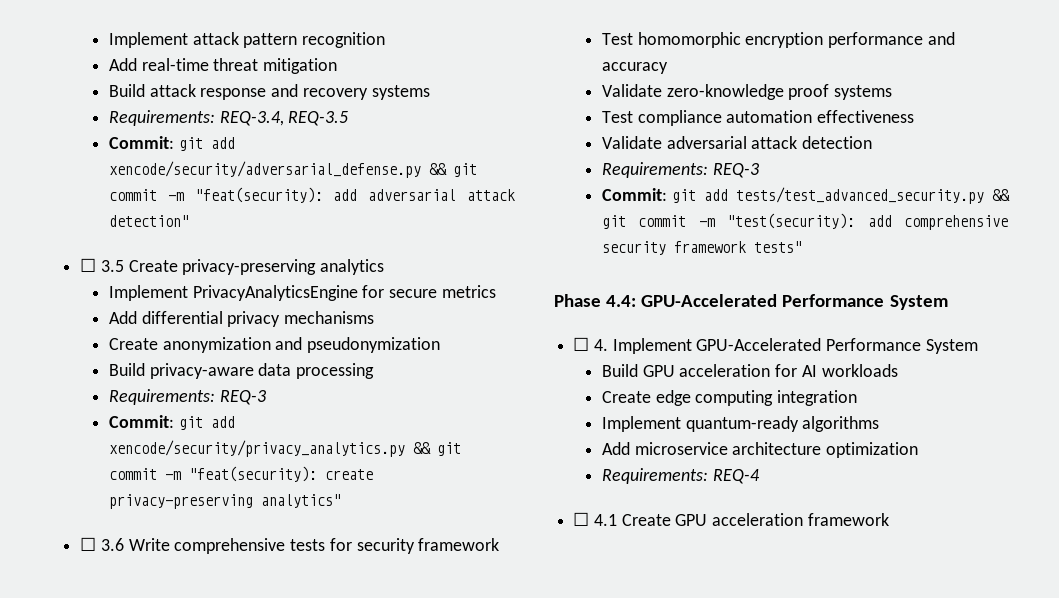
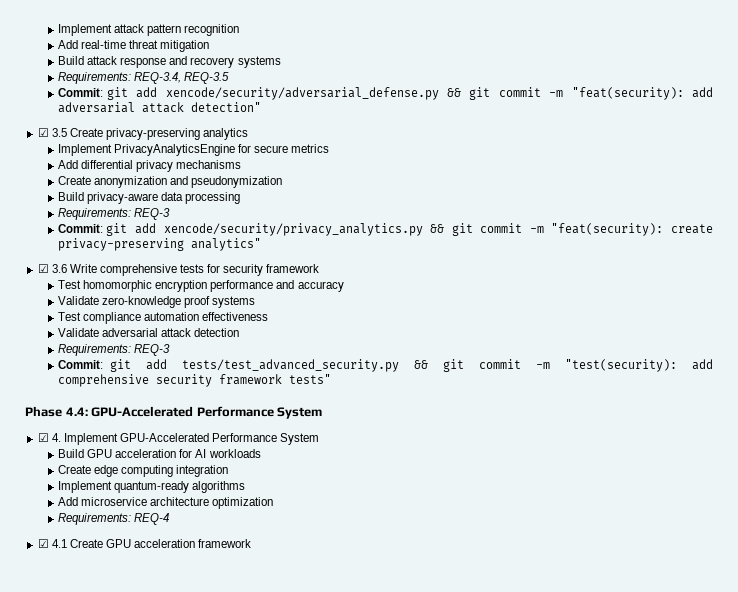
- ☐ 3.5 Create privacy-preserving analytics
+ ☑ 3.5 Create privacy-preserving analytics
- ☐ 3.6 Write comprehensive tests for security framework
+ ☑ 3.6 Write comprehensive tests for security framework
- ☐ 4. Implement GPU-Accelerated Performance System
+ ☑ 4. Implement GPU-Accelerated Performance System
- ☐ 4.1 Create GPU acceleration framework
+ ☑ 4.1 Create GPU acceleration framework

